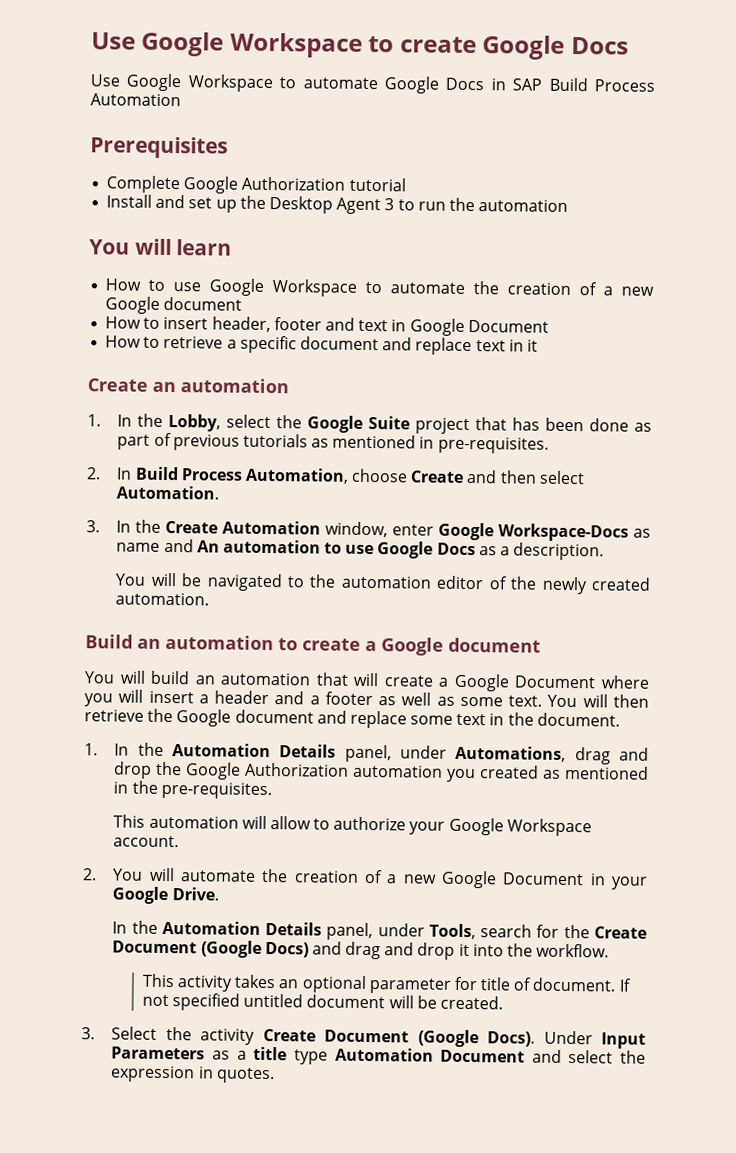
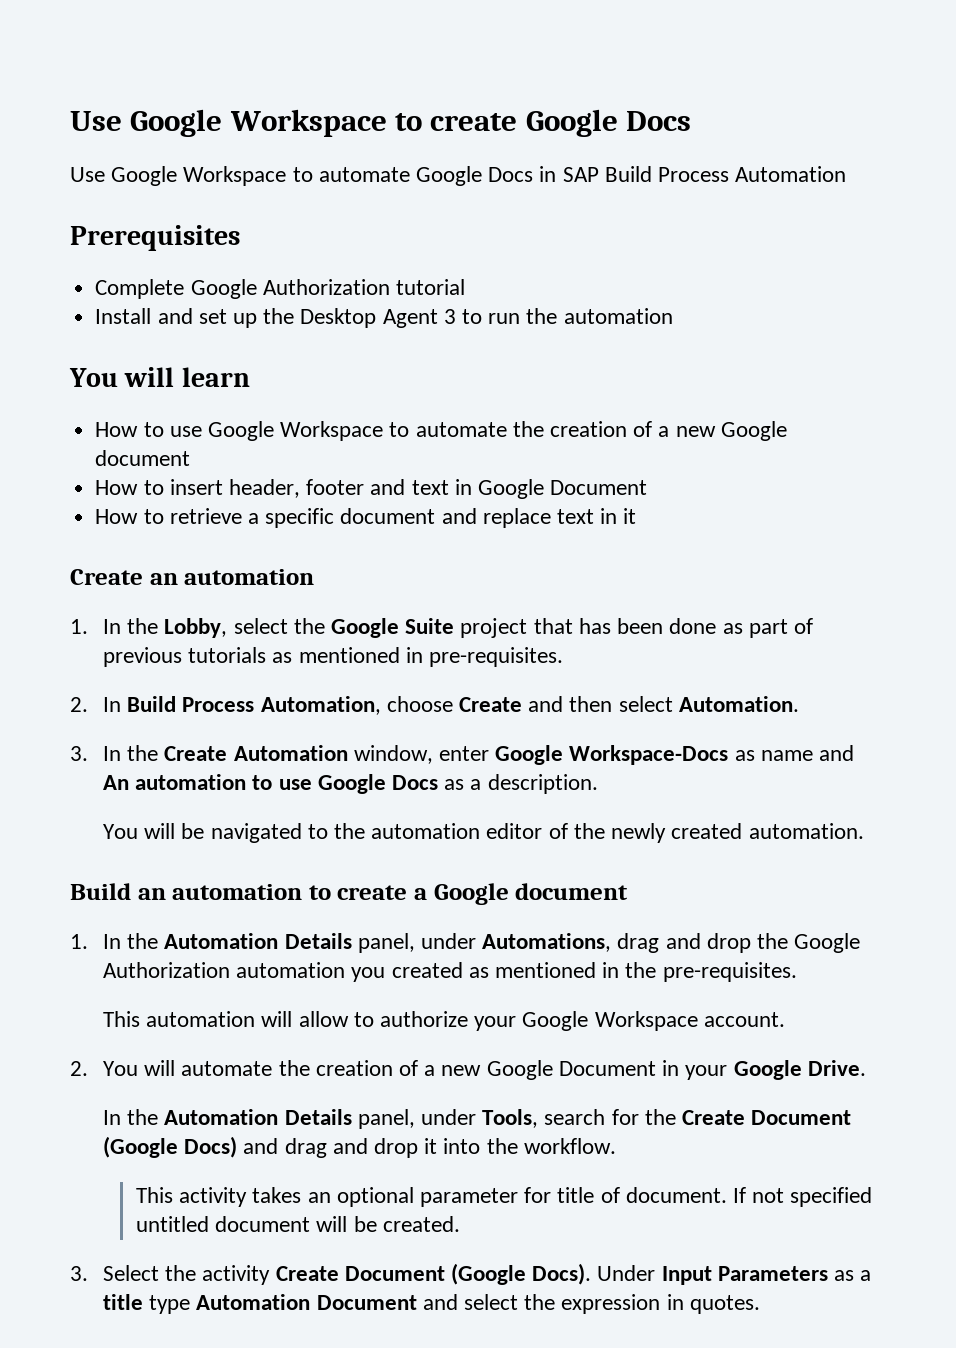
- You will build an automation that will create a Google Document where you will insert a header and a footer as well as some text. You will then retrieve the Google document and replace some text in the document.

